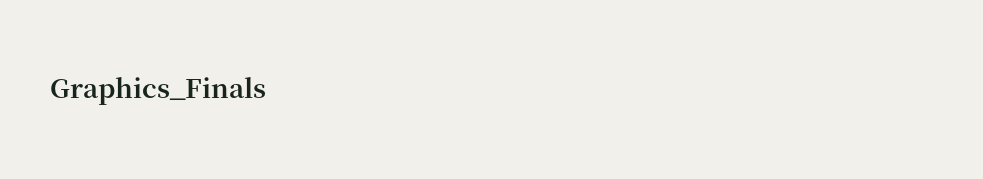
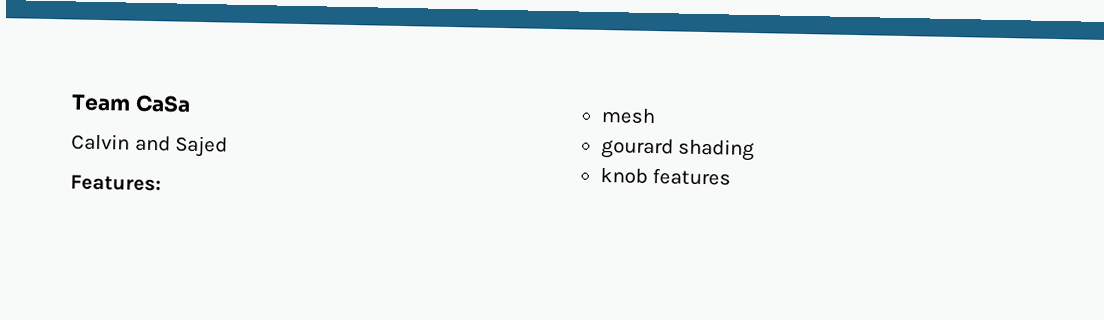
- Graphics_Finals
+ Team CaSa
+ Calvin and Sajed
+ Features:
+ mesh
+ gourard shading
+ knob features

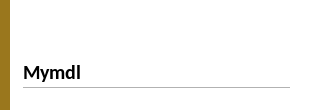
- Team CaSa
- Calvin and Sajed
- Features:
- mesh
- gourard shading
- knob features
+ Mymdl

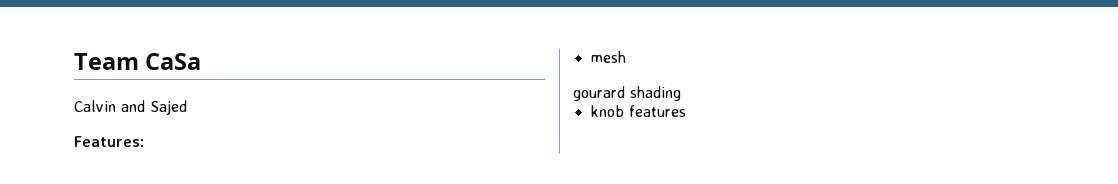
- Mymdl
+ Team CaSa
+ Calvin and Sajed
+ Features:
+ mesh
+ gourard shading
+ knob features

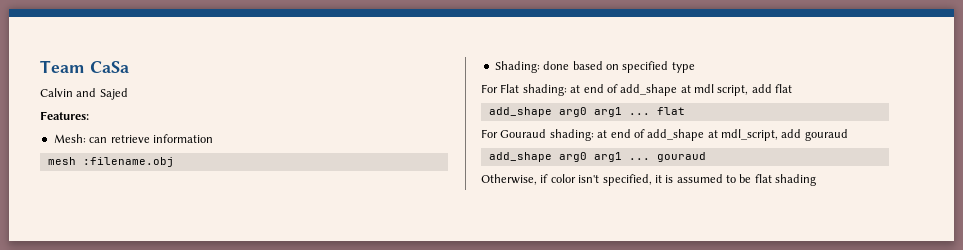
- mesh
- gourard shading
+ Mesh: can retrieve information
+ mesh :filename.obj
+ Shading: done based on specified type
+ For Flat shading: at end of add_shape at mdl script, add flat
+ add_shape arg0 arg1 ... flat
+ For Gouraud shading: at end of add_shape at mdl_script, add gouraud
+ add_shape arg0 arg1 ... gouraud
+ Otherwise, if color isn't specified, it is assumed to be flat shading
- knob features

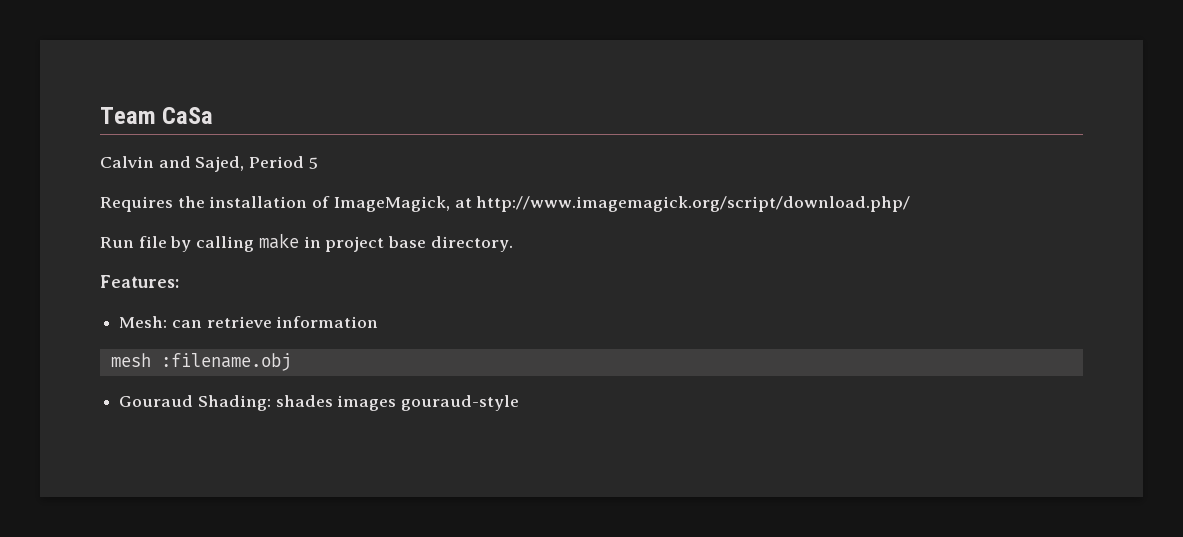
- Calvin and Sajed
+ Calvin and Sajed, Period 5
+ Requires the installation of ImageMagick, at http://www.imagemagick.org/script/download.php/
+ Run file by calling make in project base directory.
- Shading: done based on specified type
- For Flat shading: at end of add_shape at mdl script, add flat
- add_shape arg0 arg1 ... flat
- For Gouraud shading: at end of add_shape at mdl_script, add gouraud
- add_shape arg0 arg1 ... gouraud
- Otherwise, if color isn't specified, it is assumed to be flat shading
+ Gouraud Shading: shades images gouraud-style

